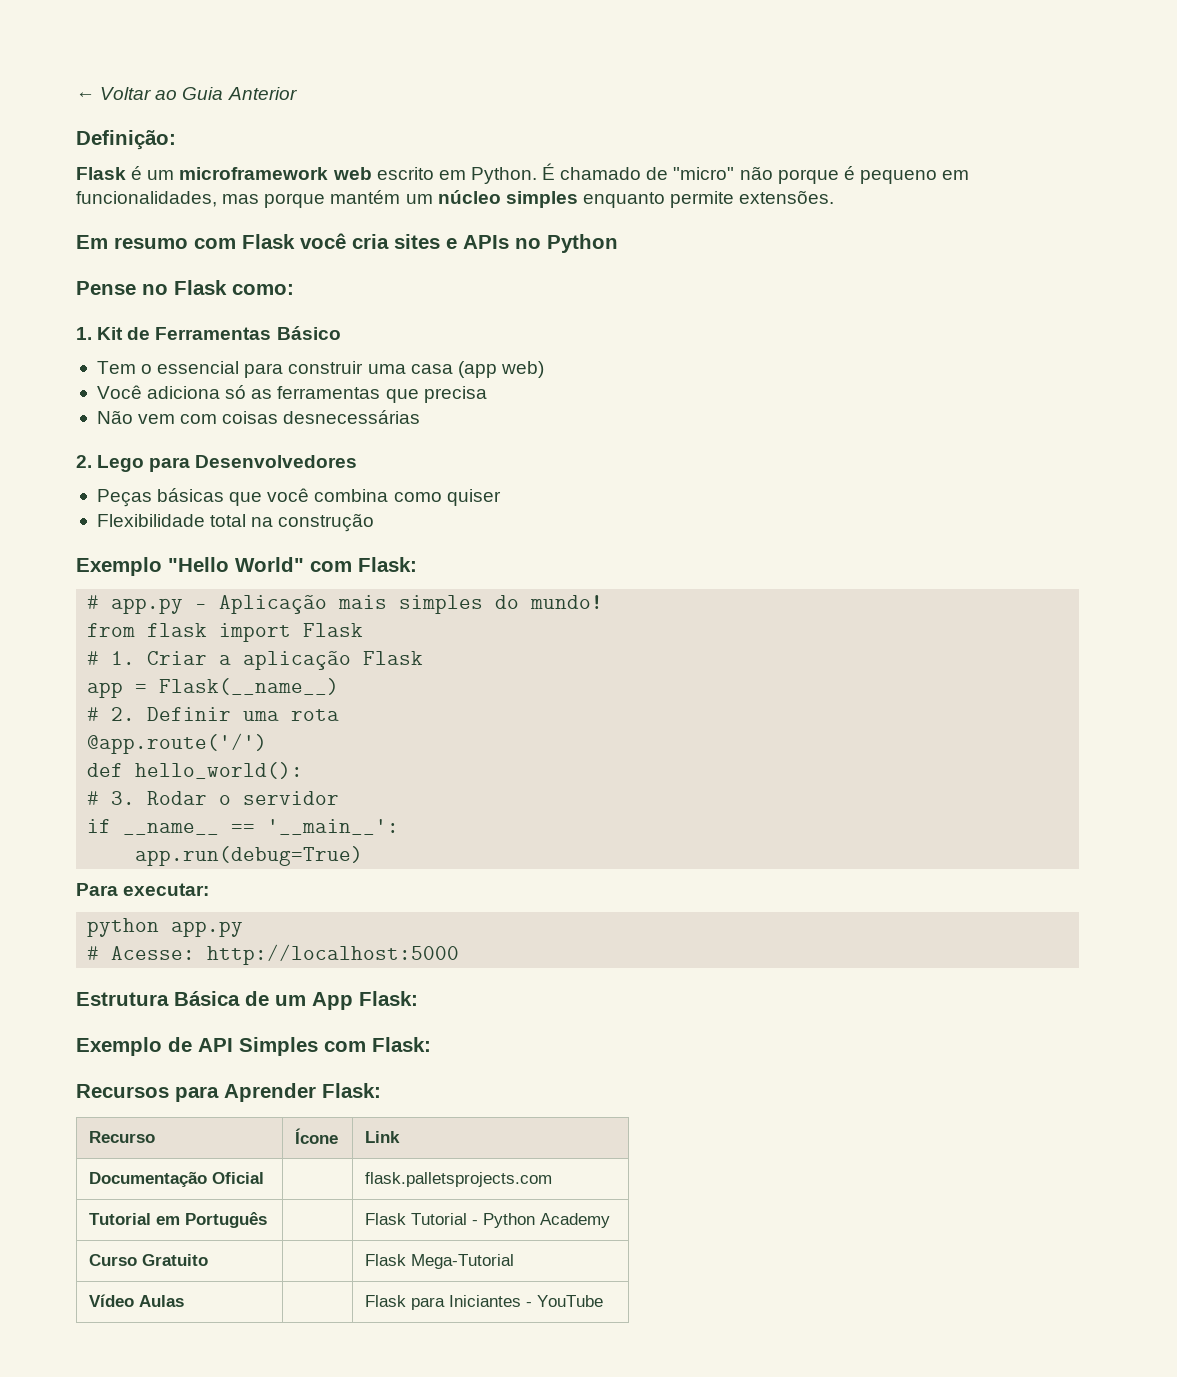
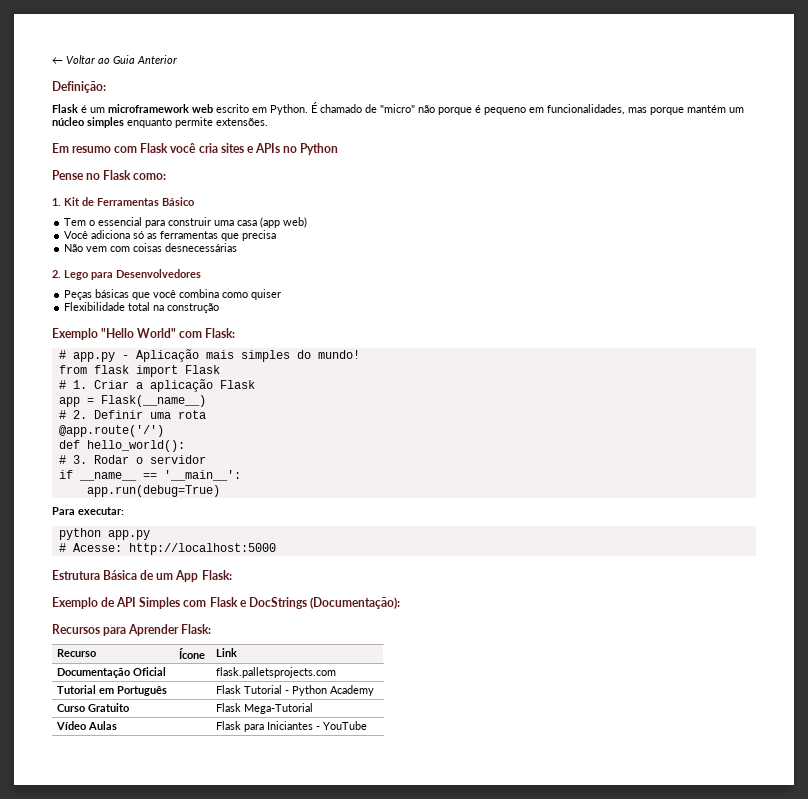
- Exemplo de API Simples com Flask:
+ Exemplo de API Simples com Flask e DocStrings (Documentação):

